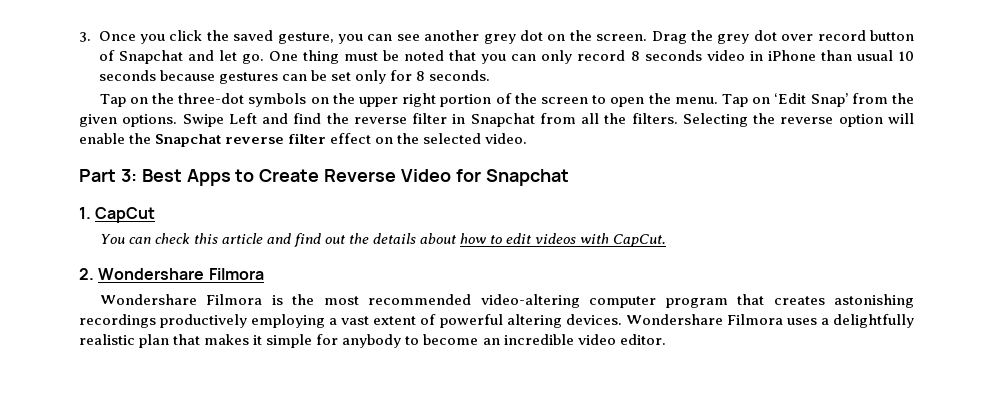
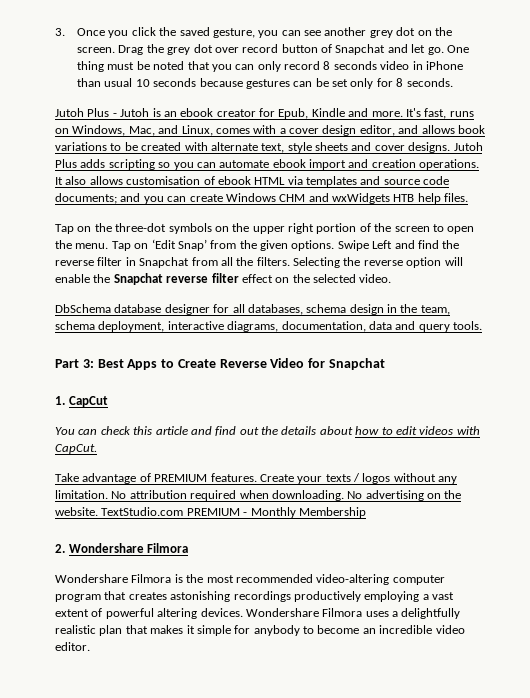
+ Jutoh Plus - Jutoh is an ebook creator for Epub, Kindle and more. It's fast, runs on Windows, Mac, and Linux, comes with a cover design editor, and allows book variations to be created with alternate text, style sheets and cover designs. Jutoh Plus adds scripting so you can automate ebook import and creation operations. It also allows customisation of ebook HTML via templates and source code documents; and you can create Windows CHM and wxWidgets HTB help files.
+ DbSchema database designer for all databases, schema design in the team, schema deployment, interactive diagrams, documentation, data and query tools.
+ Take advantage of PREMIUM features. Create your texts / logos without any limitation. No attribution required when downloading. No advertising on the website. TextStudio.com PREMIUM - Monthly Membership

